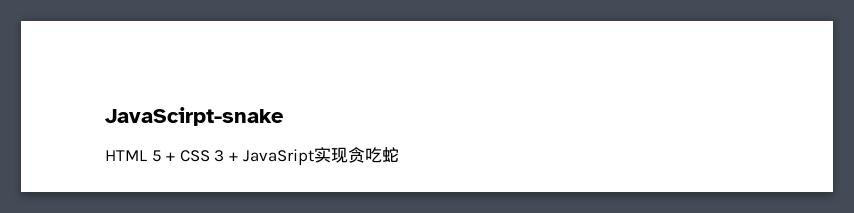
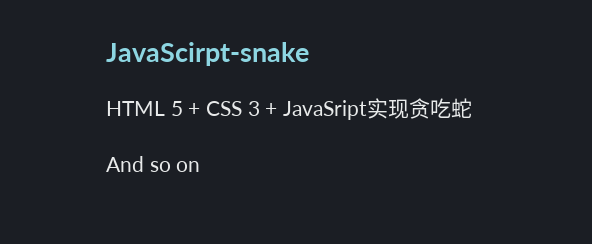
+ And so on

